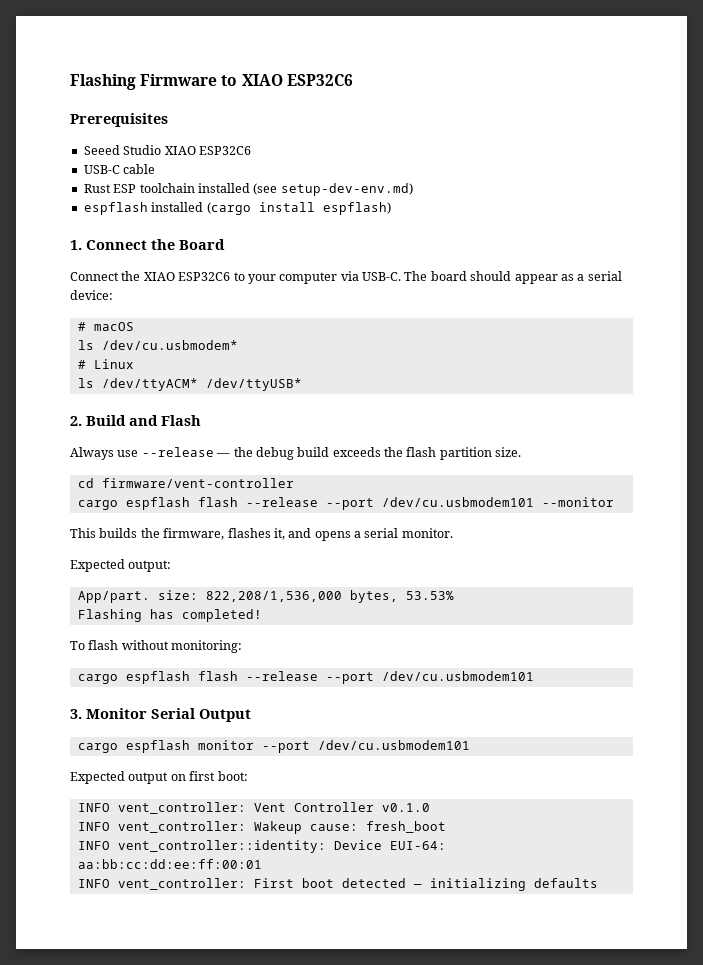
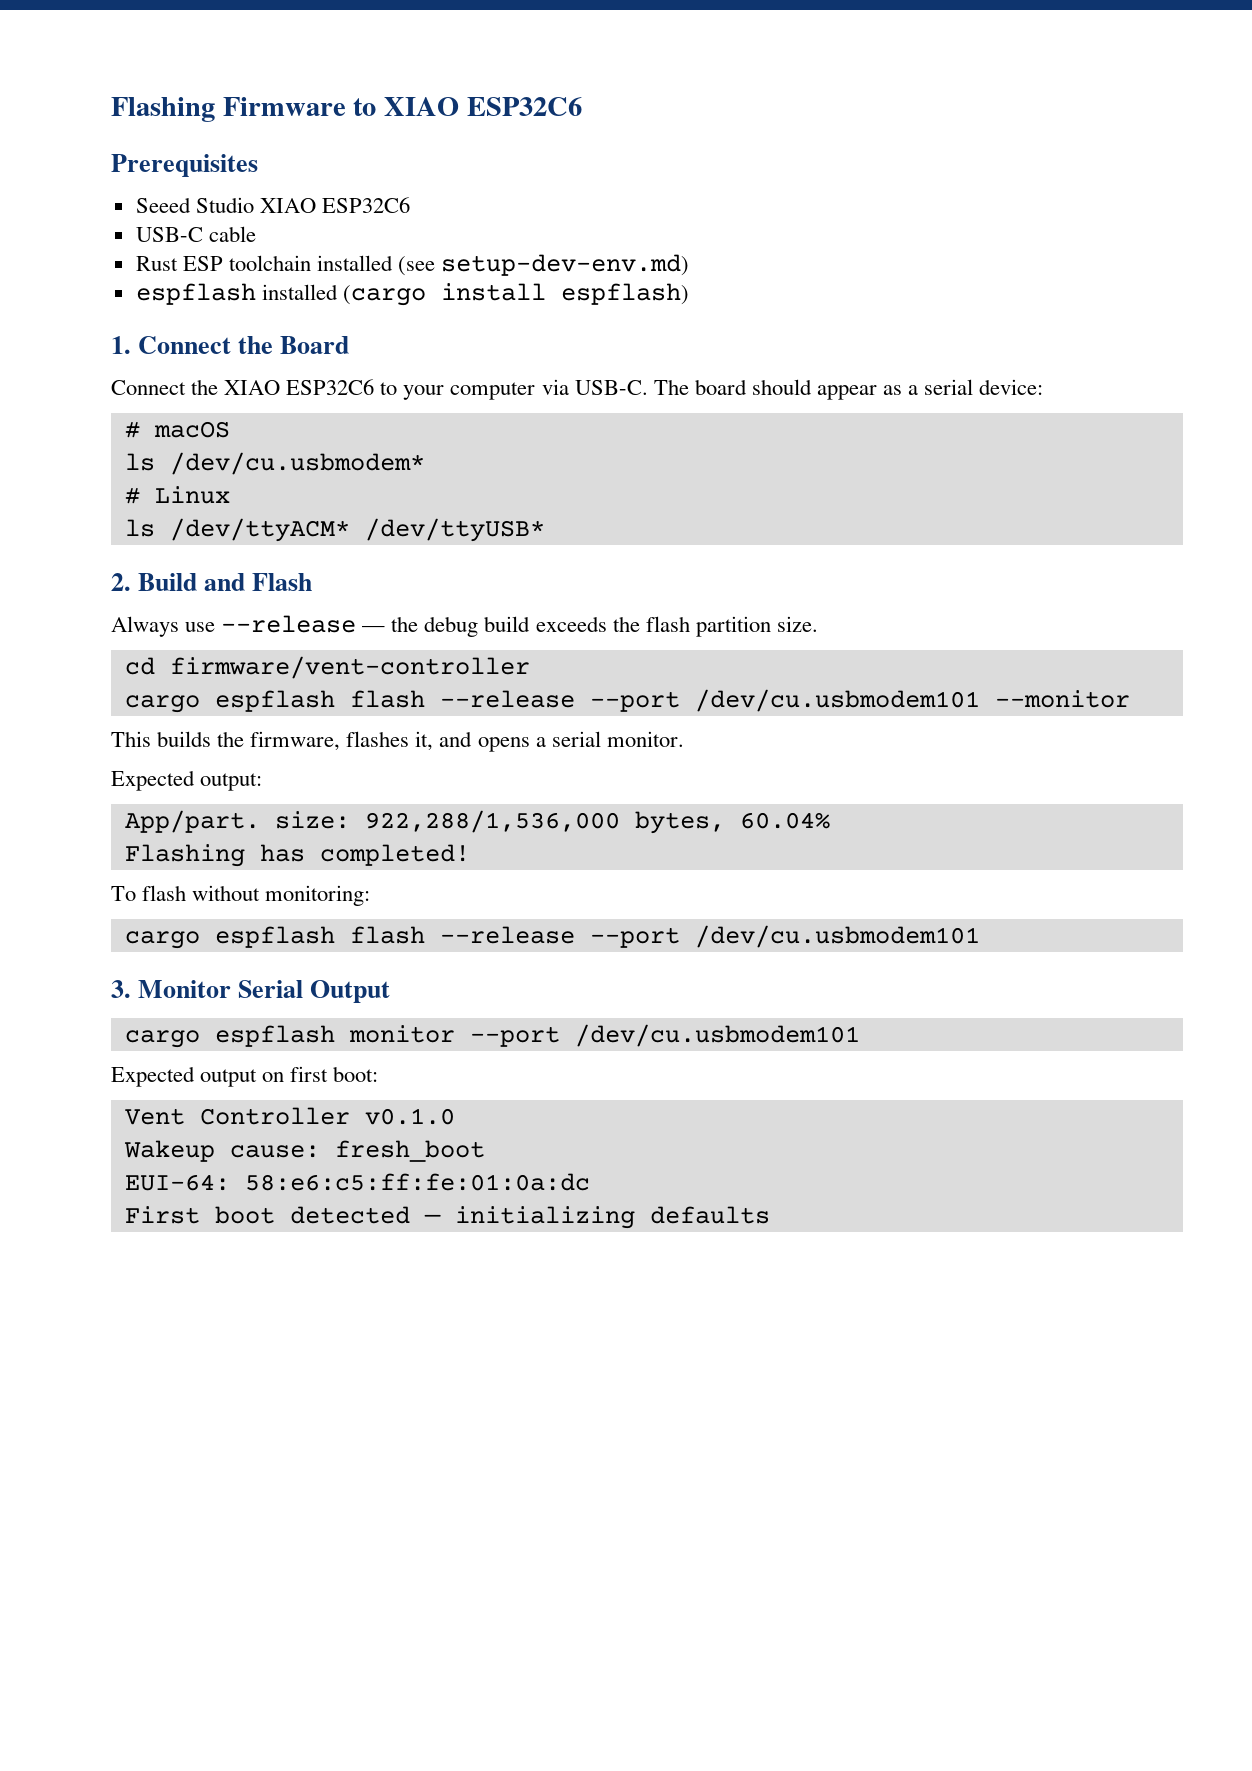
- App/part. size: 822,208/1,536,000 bytes, 53.53%
+ App/part. size: 922,288/1,536,000 bytes, 60.04%
- INFO vent_controller: Vent Controller v0.1.0
+ Vent Controller v0.1.0
- INFO vent_controller: Wakeup cause: fresh_boot
+ Wakeup cause: fresh_boot
- INFO vent_controller::identity: Device EUI-64: aa:bb:cc:dd:ee:ff:00:01
- INFO vent_controller: First boot detected — initializing defaults
+ EUI-64: 58:e6:c5:ff:fe:01:0a:dc
+ First boot detected — initializing defaults

